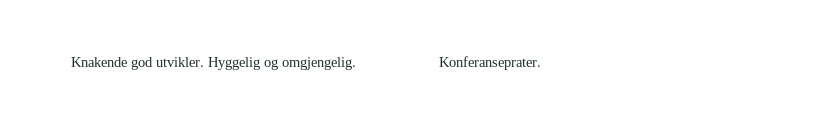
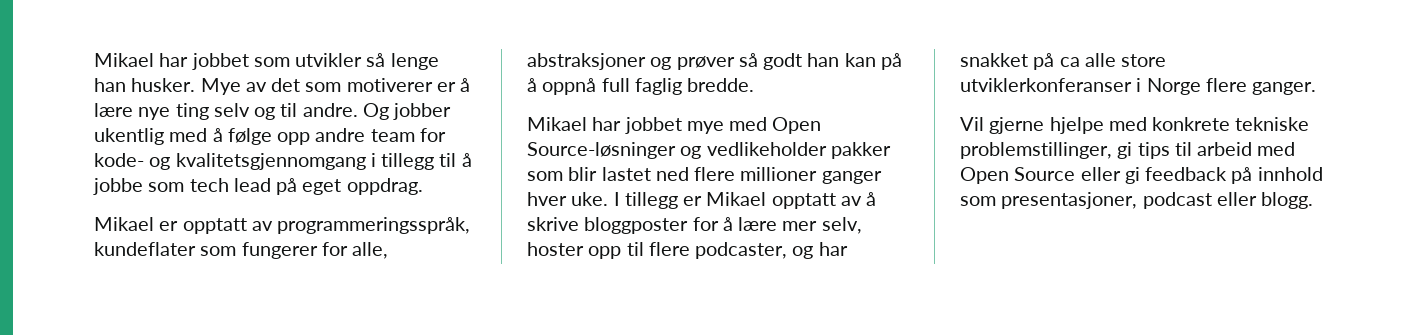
- Knakende god utvikler. Hyggelig og omgjengelig. Konferanseprater.
+ Mikael har jobbet som utvikler så lenge han husker. Mye av det som motiverer er å lære nye ting selv og til andre. Og jobber ukentlig med å følge opp andre team for kode- og kvalitetsgjennomgang i tillegg til å jobbe som tech lead på eget oppdrag.
+ Mikael er opptatt av programmeringsspråk, kundeflater som fungerer for alle, abstraksjoner og prøver så godt han kan på å oppnå full faglig bredde.
+ Mikael har jobbet mye med Open Source-løsninger og vedlikeholder pakker som blir lastet ned flere millioner ganger hver uke. I tillegg er Mikael opptatt av å skrive bloggposter for å lære mer selv, hoster opp til flere podcaster, og har snakket på ca alle store utviklerkonferanser i Norge flere ganger.
+ Vil gjerne hjelpe med konkrete tekniske problemstillinger, gi tips til arbeid med Open Source eller gi feedback på innhold som presentasjoner, podcast eller blogg.

